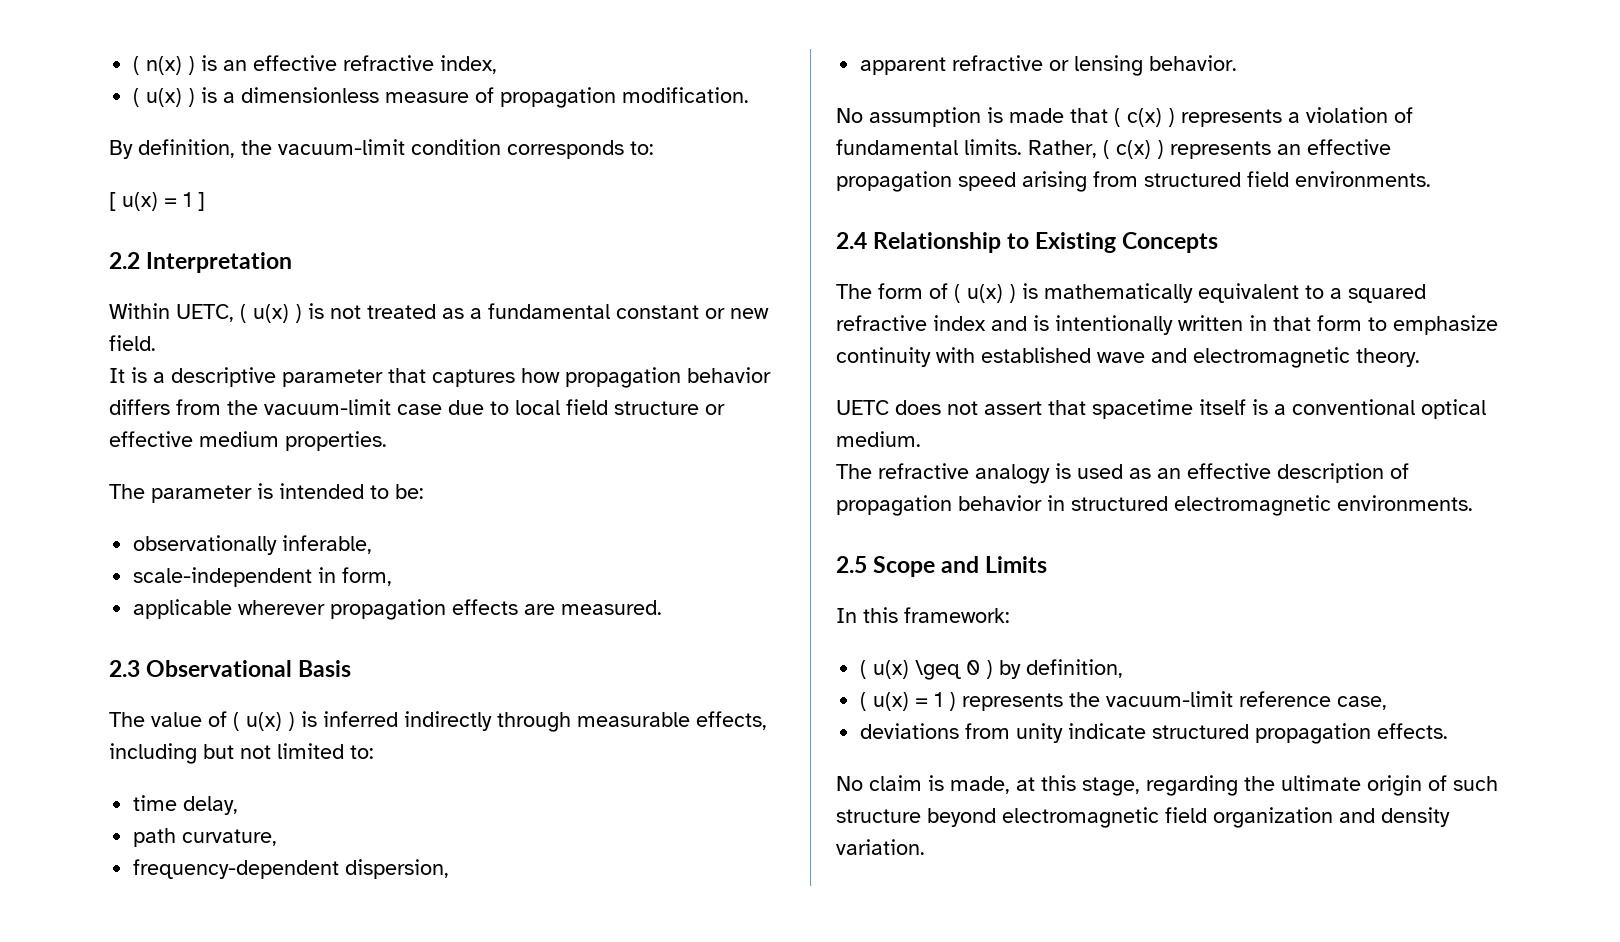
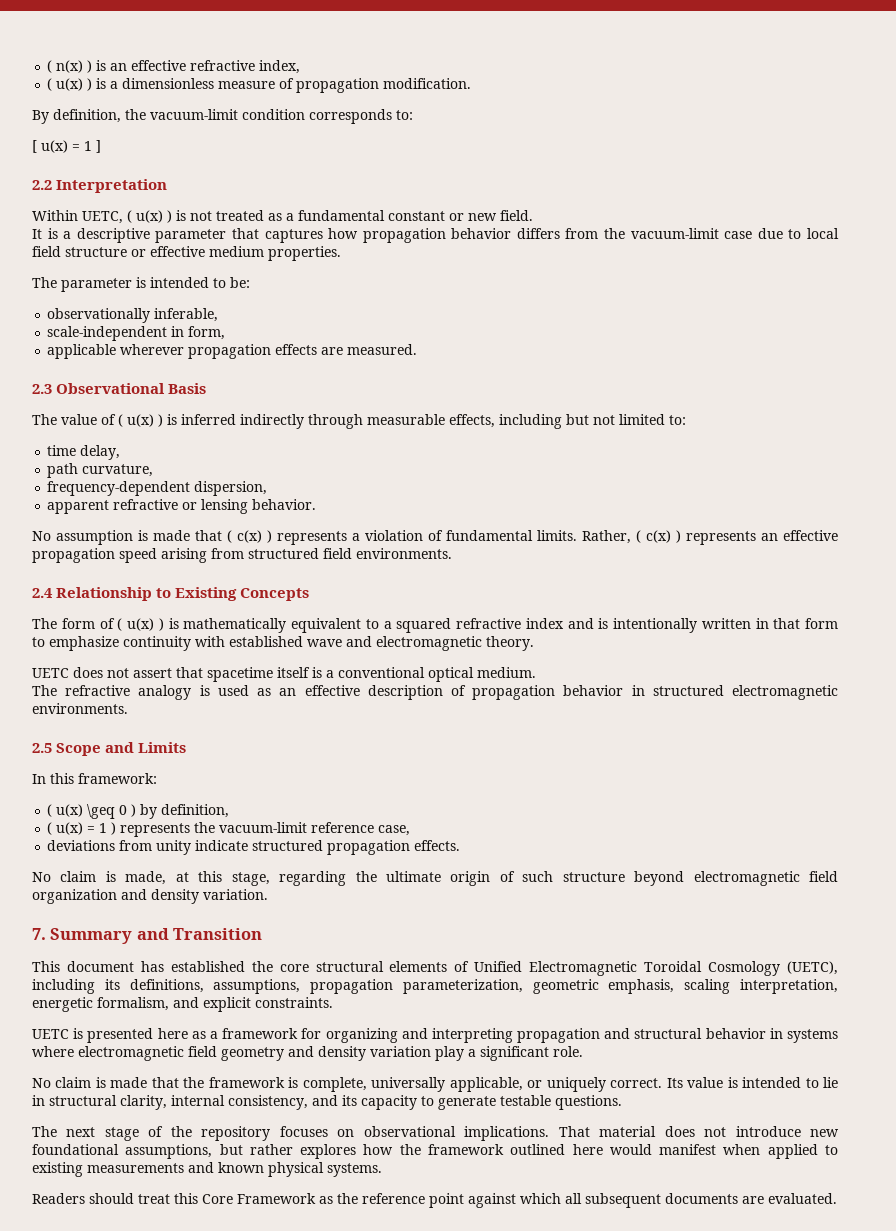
+ 7. Summary and Transition
+ This document has established the core structural elements of Unified Electromagnetic Toroidal Cosmology (UETC), including its definitions, assumptions, propagation parameterization, geometric emphasis, scaling interpretation, energetic formalism, and explicit constraints.
+ UETC is presented here as a framework for organizing and interpreting propagation and structural behavior in systems where electromagnetic field geometry and density variation play a significant role.
+ No claim is made that the framework is complete, universally applicable, or uniquely correct. Its value is intended to lie in structural clarity, internal consistency, and its capacity to generate testable questions.
+ The next stage of the repository focuses on observational implications. That material does not introduce new foundational assumptions, but rather explores how the framework outlined here would manifest when applied to existing measurements and known physical systems.
+ Readers should treat this Core Framework as the reference point against which all subsequent documents are evaluated.

